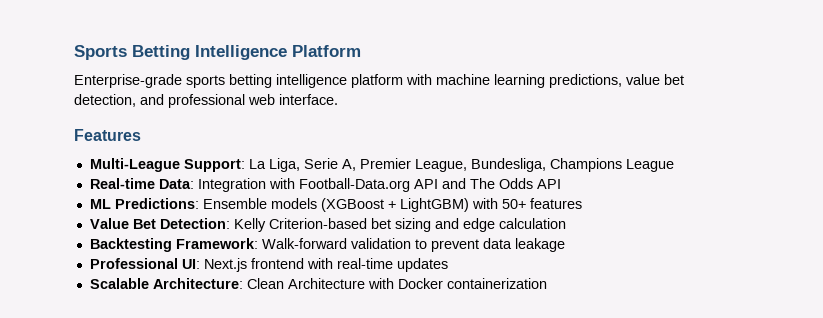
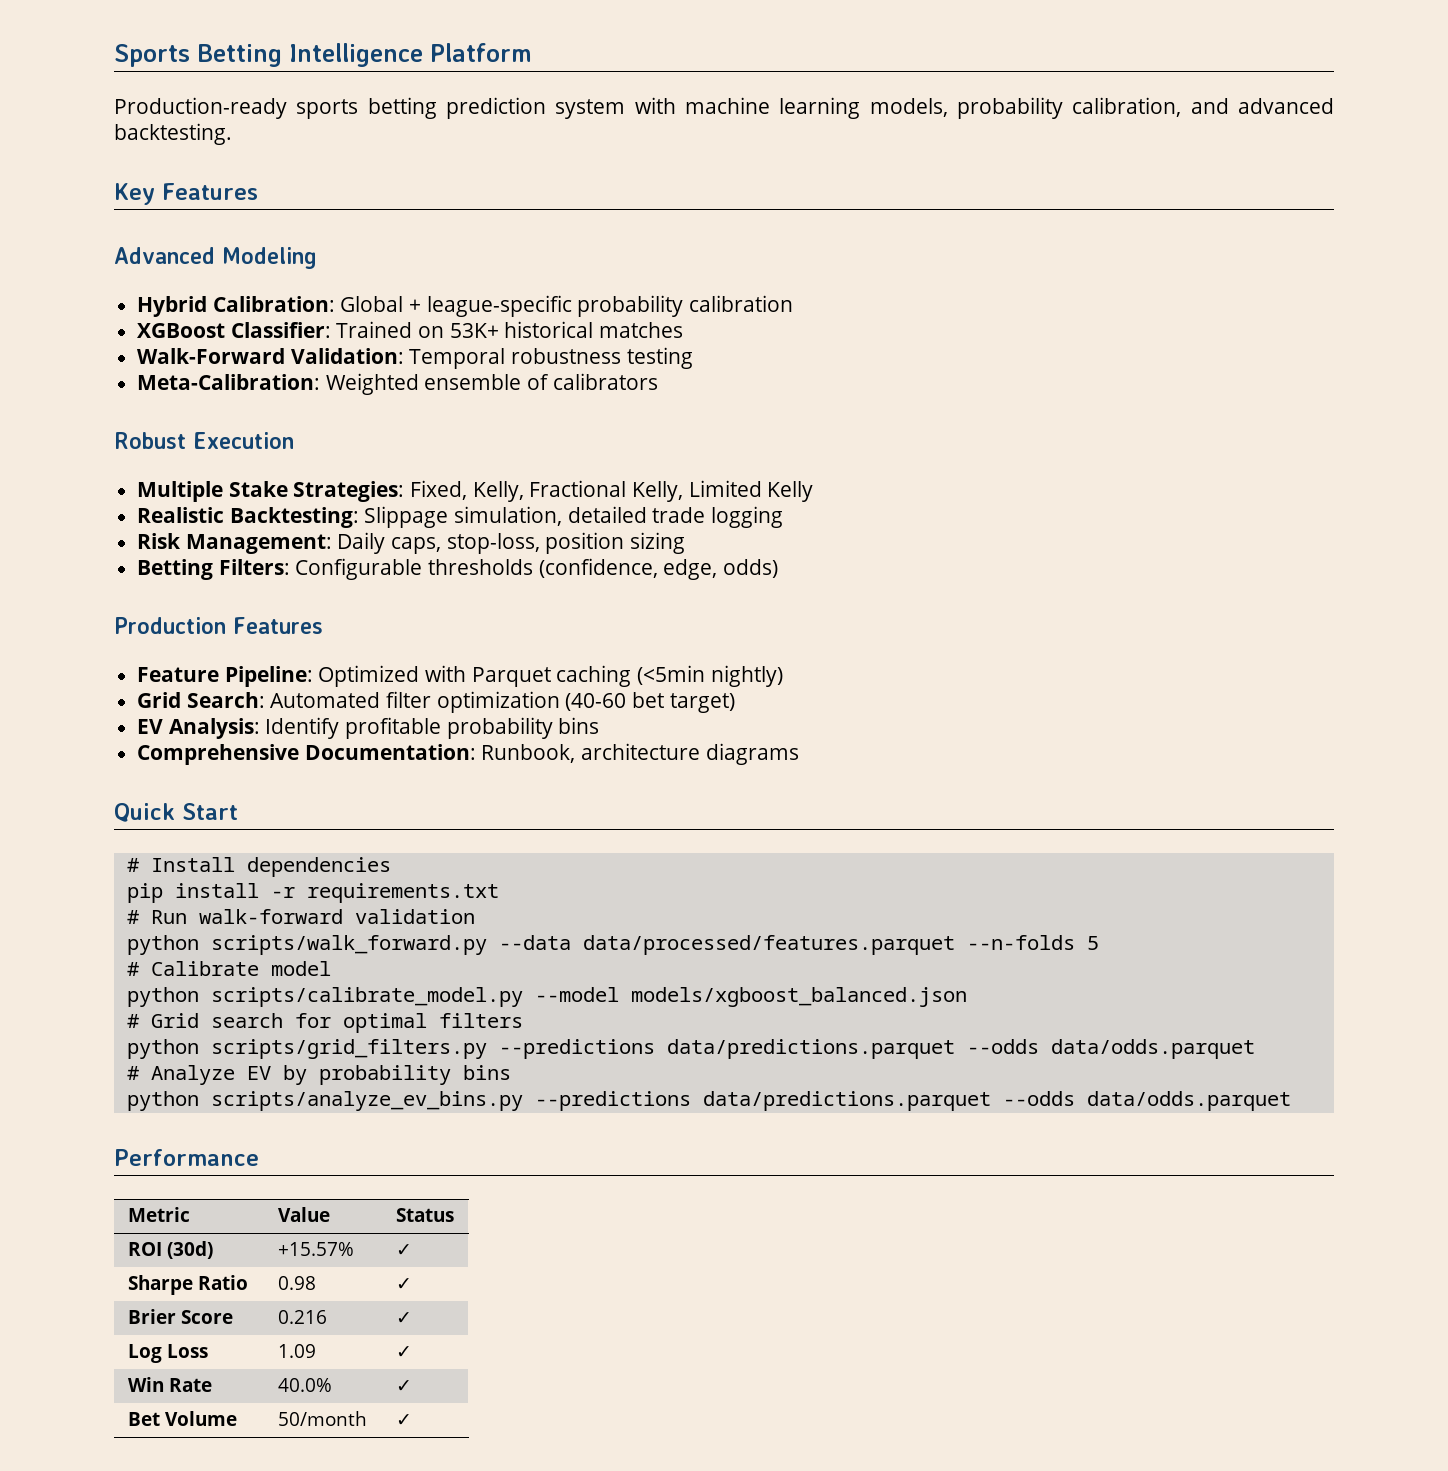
- Enterprise-grade sports betting intelligence platform with machine learning predictions, value bet detection, and professional web interface.
- Features
- Multi-League Support: La Liga, Serie A, Premier League, Bundesliga, Champions League
- Real-time Data: Integration with Football-Data.org API and The Odds API
- ML Predictions: Ensemble models (XGBoost + LightGBM) with 50+ features
- Value Bet Detection: Kelly Criterion-based bet sizing and edge calculation
- Backtesting Framework: Walk-forward validation to prevent data leakage
- Professional UI: Next.js frontend with real-time updates
- Scalable Architecture: Clean Architecture with Docker containerization
+ Production-ready sports betting prediction system with machine learning models, probability calibration, and advanced backtesting.
+ Key Features
+ Advanced Modeling
+ Hybrid Calibration: Global + league-specific probability calibration
+ XGBoost Classifier: Trained on 53K+ historical matches
+ Walk-Forward Validation: Temporal robustness testing
+ Meta-Calibration: Weighted ensemble of calibrators
+ Robust Execution
+ Multiple Stake Strategies: Fixed, Kelly, Fractional Kelly, Limited Kelly
+ Realistic Backtesting: Slippage simulation, detailed trade logging
+ Risk Management: Daily caps, stop-loss, position sizing
+ Betting Filters: Configurable thresholds (confidence, edge, odds)
+ Production Features
+ Feature Pipeline: Optimized with Parquet caching (<5min nightly)
+ Grid Search: Automated filter optimization (40-60 bet target)
+ EV Analysis: Identify profitable probability bins
+ Comprehensive Documentation: Runbook, architecture diagrams
+ Quick Start
+ # Install dependencies
+ pip install -r requirements.txt
+ # Run walk-forward validation
+ python scripts/walk_forward.py --data data/processed/features.parquet --n-folds 5
+ # Calibrate model
+ python scripts/calibrate_model.py --model models/xgboost_balanced.json
+ # Grid search for optimal filters
+ python scripts/grid_filters.py --predictions data/predictions.parquet --odds data/odds.parquet
+ # Analyze EV by probability bins
+ python scripts/analyze_ev_bins.py --predictions data/predictions.parquet --odds data/odds.parquet
+ Performance
+ Metric | Value | Status
+ ROI (30d) | +15.57% | ✓
+ Sharpe Ratio | 0.98 | ✓
+ Brier Score | 0.216 | ✓
+ Log Loss | 1.09 | ✓
+ Win Rate | 40.0% | ✓
+ Bet Volume | 50/month | ✓

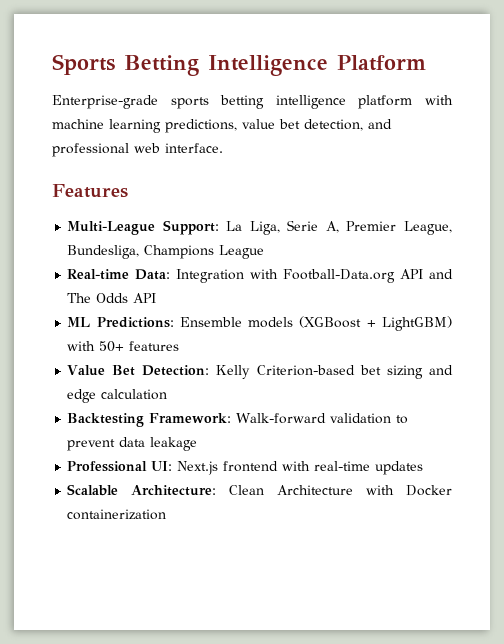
- Production-ready sports betting prediction system with machine learning models, probability calibration, and advanced backtesting.
- Key Features
- Advanced Modeling
- Hybrid Calibration: Global + league-specific probability calibration
- XGBoost Classifier: Trained on 53K+ historical matches
- Walk-Forward Validation: Temporal robustness testing
- Meta-Calibration: Weighted ensemble of calibrators
- Robust Execution
- Multiple Stake Strategies: Fixed, Kelly, Fractional Kelly, Limited Kelly
- Realistic Backtesting: Slippage simulation, detailed trade logging
- Risk Management: Daily caps, stop-loss, position sizing
- Betting Filters: Configurable thresholds (confidence, edge, odds)
- Production Features
- Feature Pipeline: Optimized with Parquet caching (<5min nightly)
- Grid Search: Automated filter optimization (40-60 bet target)
- EV Analysis: Identify profitable probability bins
- Comprehensive Documentation: Runbook, architecture diagrams
- Quick Start
- # Install dependencies
- pip install -r requirements.txt
- # Run walk-forward validation
- python scripts/walk_forward.py --data data/processed/features.parquet --n-folds 5
- # Calibrate model
- python scripts/calibrate_model.py --model models/xgboost_balanced.json
- # Grid search for optimal filters
- python scripts/grid_filters.py --predictions data/predictions.parquet --odds data/odds.parquet
- # Analyze EV by probability bins
- python scripts/analyze_ev_bins.py --predictions data/predictions.parquet --odds data/odds.parquet
- Performance
- Metric | Value | Status
- ROI (30d) | +15.57% | ✓
- Sharpe Ratio | 0.98 | ✓
- Brier Score | 0.216 | ✓
- Log Loss | 1.09 | ✓
- Win Rate | 40.0% | ✓
- Bet Volume | 50/month | ✓
+ Enterprise-grade sports betting intelligence platform with machine learning predictions, value bet detection, and professional web interface.
+ Features
+ Multi-League Support: La Liga, Serie A, Premier League, Bundesliga, Champions League
+ Real-time Data: Integration with Football-Data.org API and The Odds API
+ ML Predictions: Ensemble models (XGBoost + LightGBM) with 50+ features
+ Value Bet Detection: Kelly Criterion-based bet sizing and edge calculation
+ Backtesting Framework: Walk-forward validation to prevent data leakage
+ Professional UI: Next.js frontend with real-time updates
+ Scalable Architecture: Clean Architecture with Docker containerization

